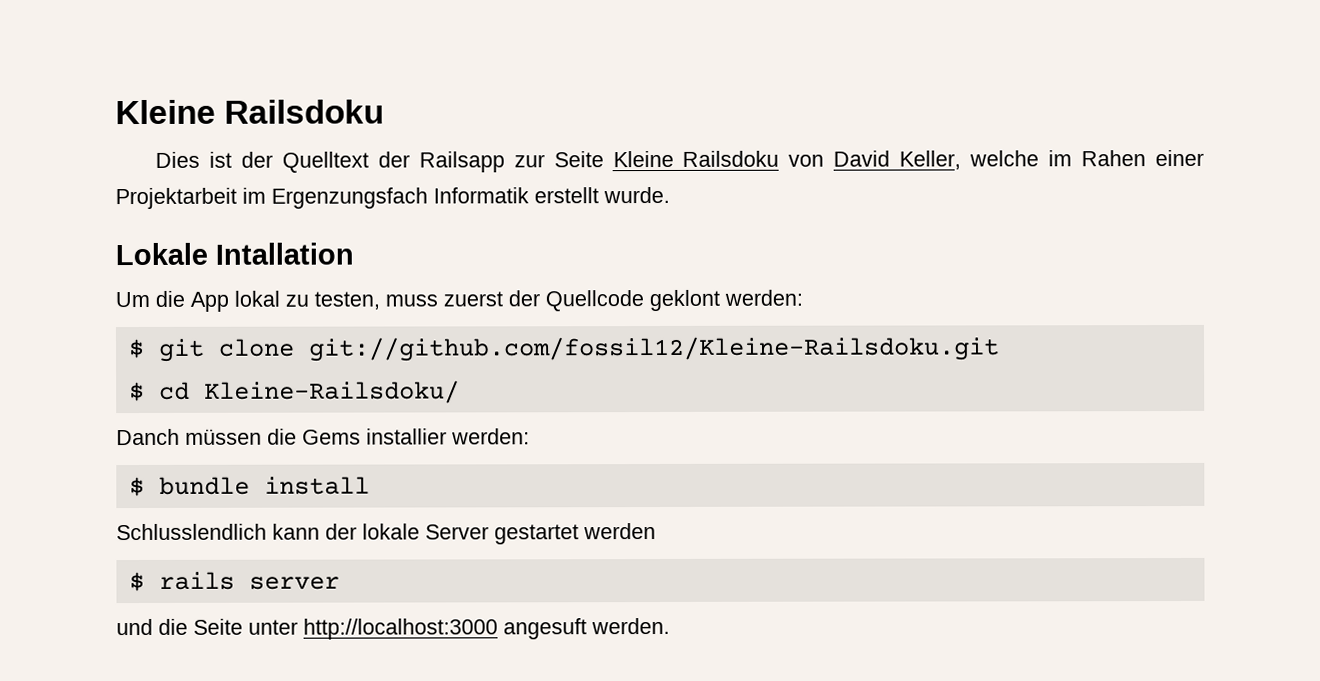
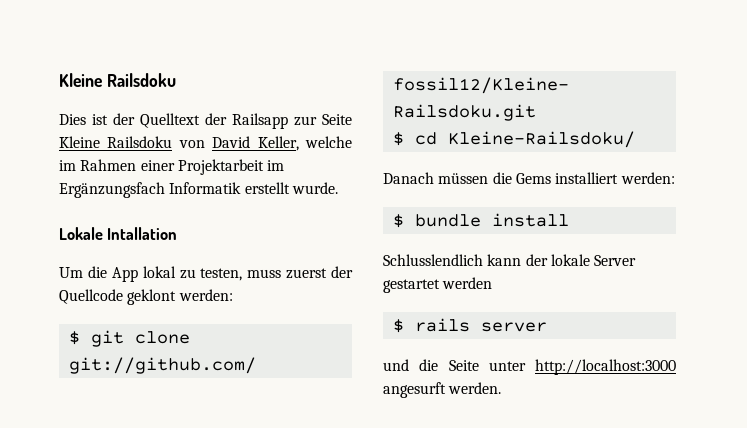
- Dies ist der Quelltext der Railsapp zur Seite Kleine Railsdoku von David Keller, welche im Rahen einer Projektarbeit im Ergenzungsfach Informatik erstellt wurde.
+ Dies ist der Quelltext der Railsapp zur Seite Kleine Railsdoku von David Keller, welche im Rahmen einer Projektarbeit im Ergänzungsfach Informatik erstellt wurde.
- Danch müssen die Gems installier werden:
+ Danach müssen die Gems installiert werden:
- und die Seite unter http://localhost:3000 angesuft werden.
+ und die Seite unter http://localhost:3000 angesurft werden.

